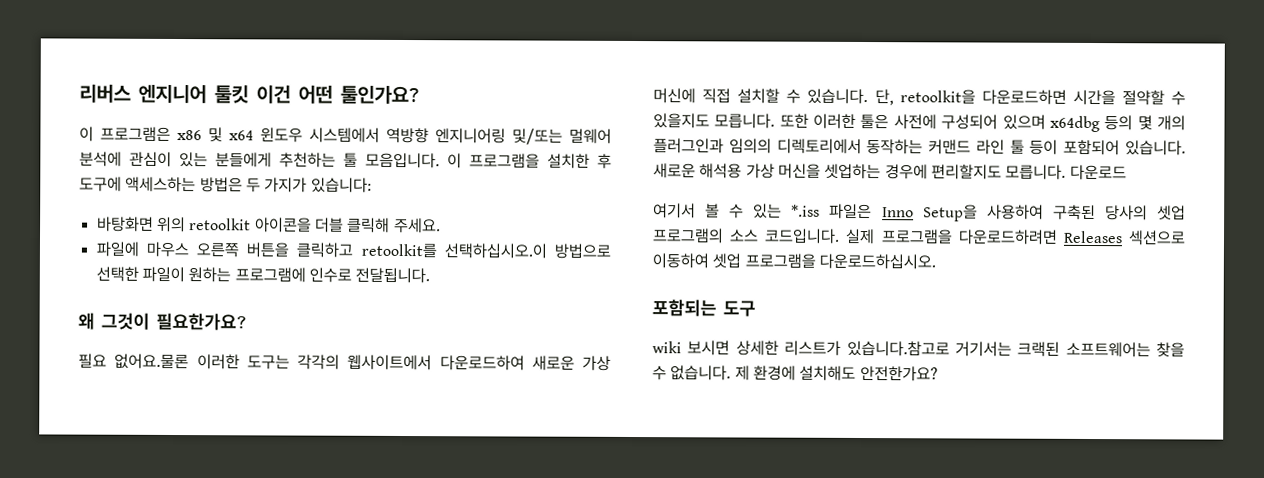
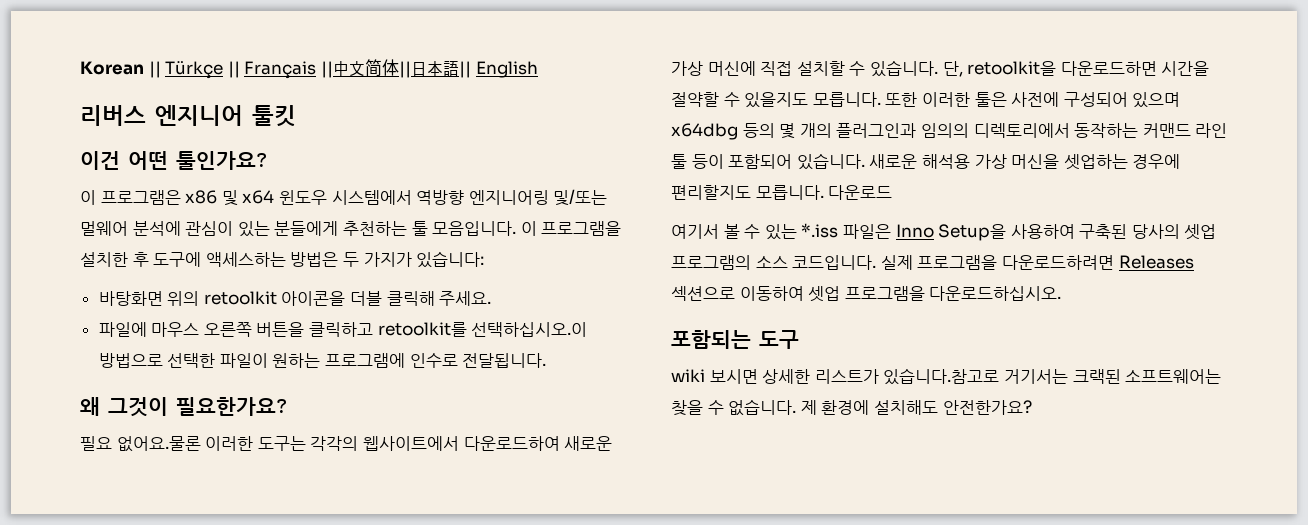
+ Korean || Türkçe || Français ||中文简体||日本語|| English
- 리버스 엔지니어 툴킷 이건 어떤 툴인가요?
+ 리버스 엔지니어 툴킷
+ 이건 어떤 툴인가요?

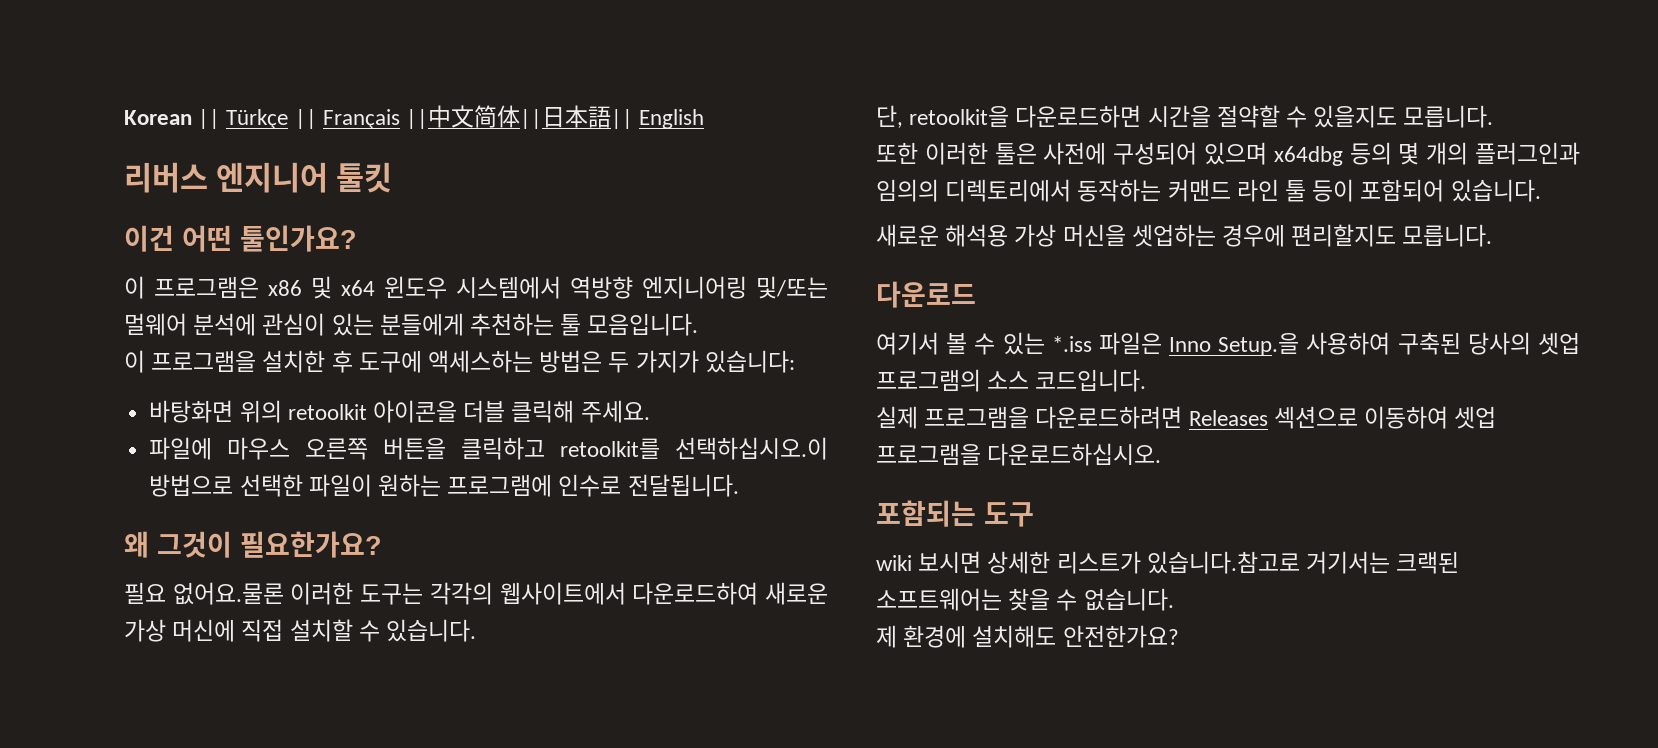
- 이 프로그램은 x86 및 x64 윈도우 시스템에서 역방향 엔지니어링 및/또는 멀웨어 분석에 관심이 있는 분들에게 추천하는 툴 모음입니다. 이 프로그램을 설치한 후 도구에 액세스하는 방법은 두 가지가 있습니다:
+ 이 프로그램은 x86 및 x64 윈도우 시스템에서 역방향 엔지니어링 및/또는 멀웨어 분석에 관심이 있는 분들에게 추천하는 툴 모음입니다.
+ 이 프로그램을 설치한 후 도구에 액세스하는 방법은 두 가지가 있습니다:
- 필요 없어요.물론 이러한 도구는 각각의 웹사이트에서 다운로드하여 새로운 가상 머신에 직접 설치할 수 있습니다. 단, retoolkit을 다운로드하면 시간을 절약할 수 있을지도 모릅니다. 또한 이러한 툴은 사전에 구성되어 있으며 x64dbg 등의 몇 개의 플러그인과 임의의 디렉토리에서 동작하는 커맨드 라인 툴 등이 포함되어 있습니다. 새로운 해석용 가상 머신을 셋업하는 경우에 편리할지도 모릅니다. 다운로드
+ 필요 없어요.물론 이러한 도구는 각각의 웹사이트에서 다운로드하여 새로운 가상 머신에 직접 설치할 수 있습니다.
+ 단, retoolkit을 다운로드하면 시간을 절약할 수 있을지도 모릅니다.
+ 또한 이러한 툴은 사전에 구성되어 있으며 x64dbg 등의 몇 개의 플러그인과 임의의 디렉토리에서 동작하는 커맨드 라인 툴 등이 포함되어 있습니다.
+ 새로운 해석용 가상 머신을 셋업하는 경우에 편리할지도 모릅니다.
+ 다운로드
- 여기서 볼 수 있는 *.iss 파일은 Inno Setup을 사용하여 구축된 당사의 셋업 프로그램의 소스 코드입니다. 실제 프로그램을 다운로드하려면 Releases 섹션으로 이동하여 셋업 프로그램을 다운로드하십시오.
+ 여기서 볼 수 있는 *.iss 파일은 Inno Setup.을 사용하여 구축된 당사의 셋업 프로그램의 소스 코드입니다.
+ 실제 프로그램을 다운로드하려면 Releases 섹션으로 이동하여 셋업 프로그램을 다운로드하십시오.
- wiki 보시면 상세한 리스트가 있습니다.참고로 거기서는 크랙된 소프트웨어는 찾을 수 없습니다. 제 환경에 설치해도 안전한가요?
+ wiki 보시면 상세한 리스트가 있습니다.참고로 거기서는 크랙된 소프트웨어는 찾을 수 없습니다.
+ 제 환경에 설치해도 안전한가요?

